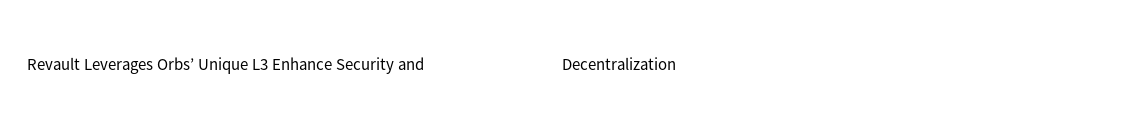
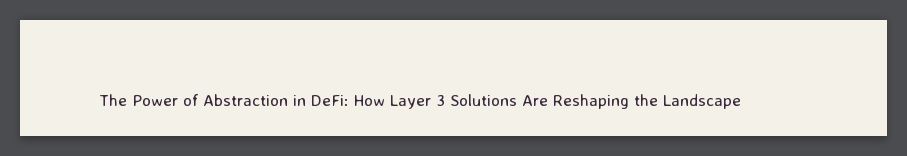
- Revault Leverages Orbs’ Unique L3 Enhance Security and Decentralization
+ The Power of Abstraction in DeFi: How Layer 3 Solutions Are Reshaping the Landscape

